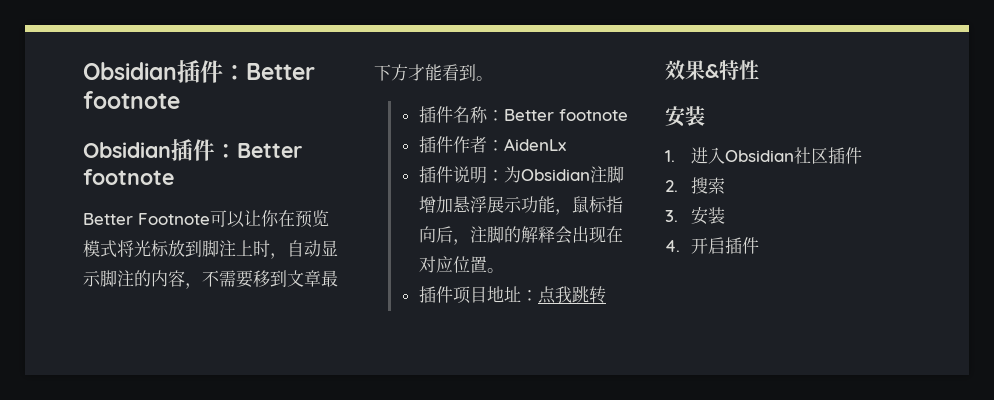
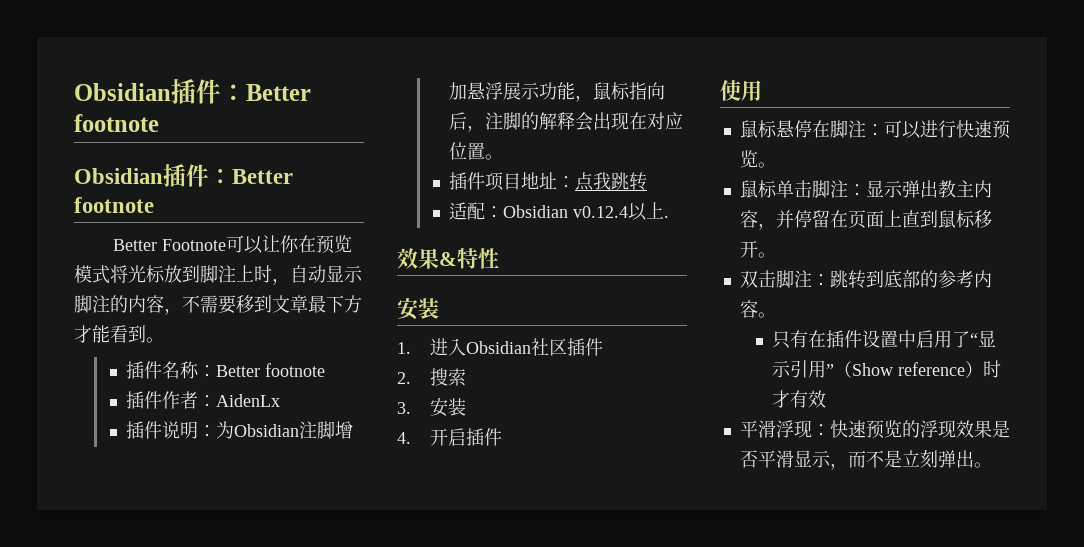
+ 适配：Obsidian v0.12.4以上.
+ 使用
+ 鼠标悬停在脚注：可以进行快速预览。
+ 鼠标单击脚注：显示弹出教主内容，并停留在页面上直到鼠标移开。
+ 双击脚注：跳转到底部的参考内容。
+ 只有在插件设置中启用了“显示引用”（Show reference）时才有效
+ 平滑浮现：快速预览的浮现效果是否平滑显示，而不是立刻弹出。

